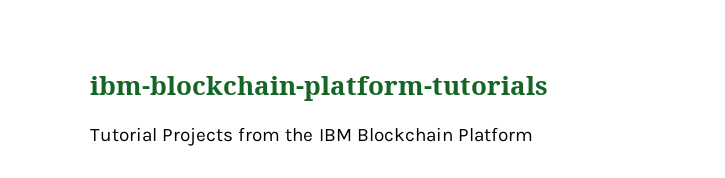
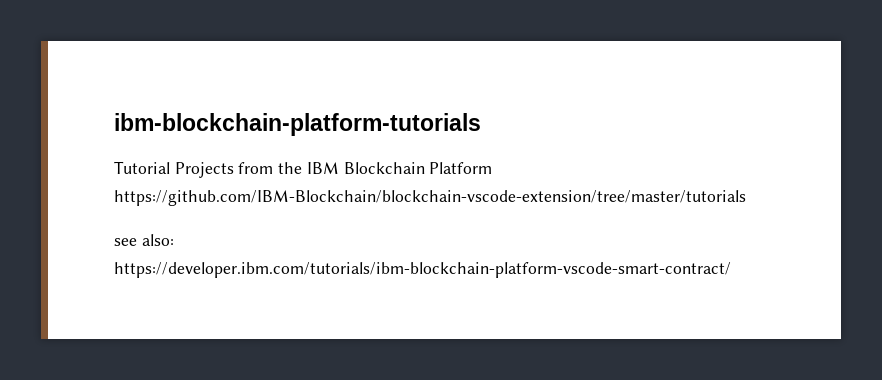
- Tutorial Projects from the IBM Blockchain Platform
+ Tutorial Projects from the IBM Blockchain Platform https://github.com/IBM-Blockchain/blockchain-vscode-extension/tree/master/tutorials
+ see also: https://developer.ibm.com/tutorials/ibm-blockchain-platform-vscode-smart-contract/

